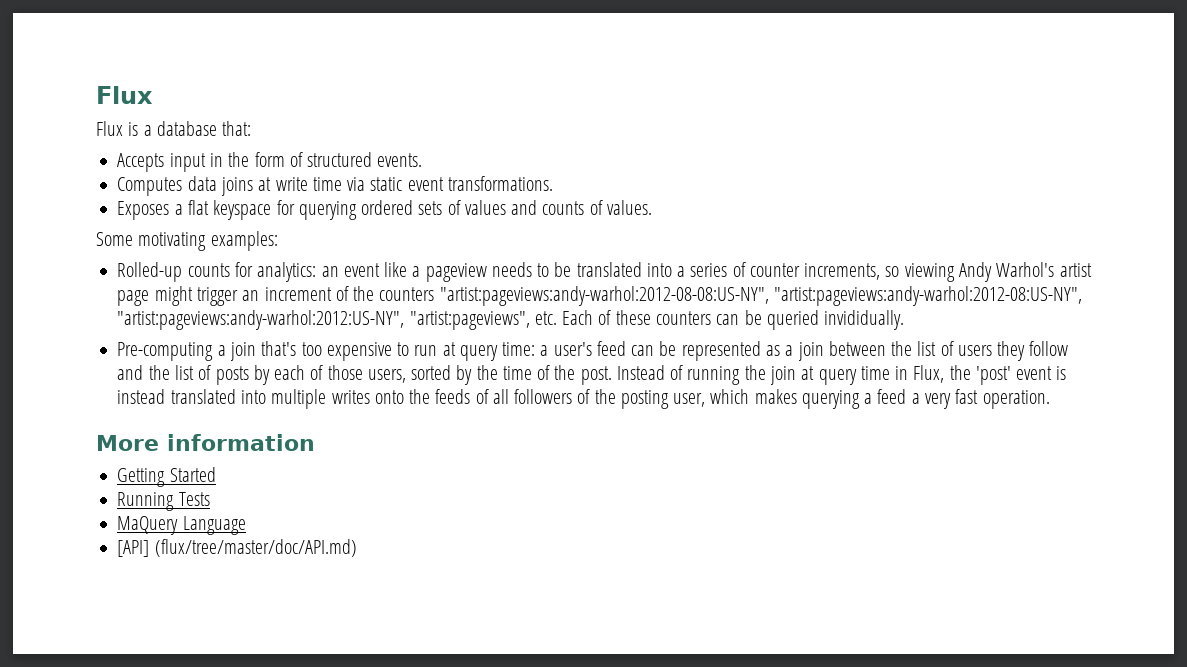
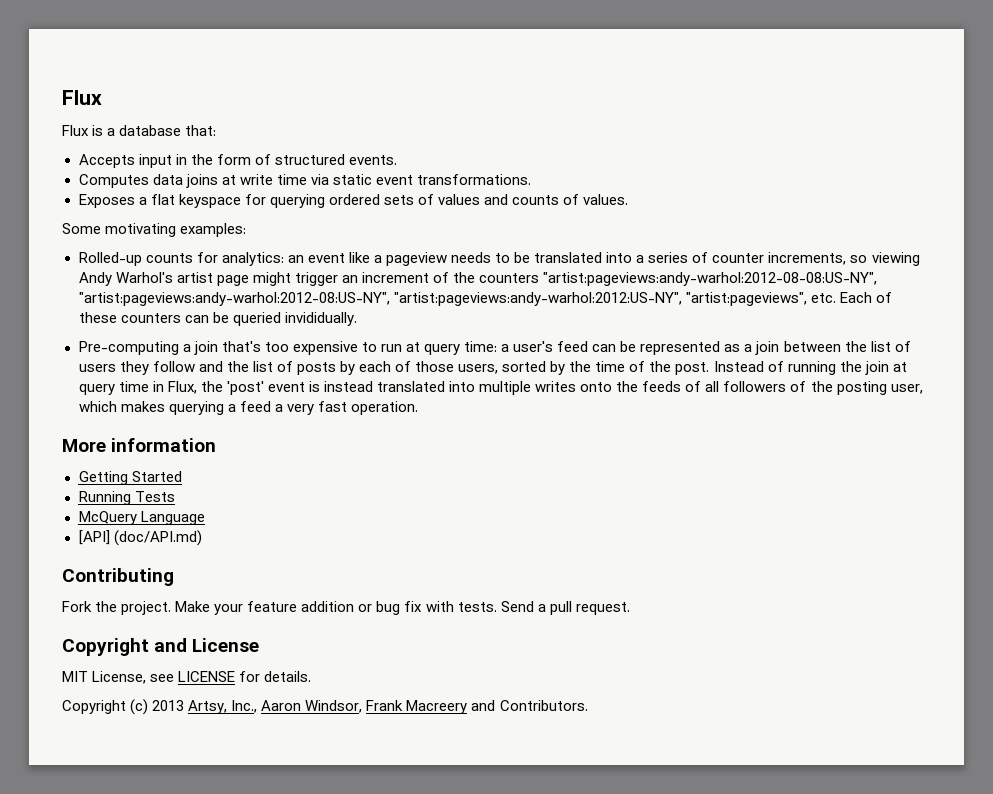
- MaQuery Language
+ McQuery Language
- [API] (flux/tree/master/doc/API.md)
+ [API] (doc/API.md)
+ Contributing
+ Fork the project. Make your feature addition or bug fix with tests. Send a pull request.
+ Copyright and License
+ MIT License, see LICENSE for details.
+ Copyright (c) 2013 Artsy, Inc., Aaron Windsor, Frank Macreery and Contributors.

